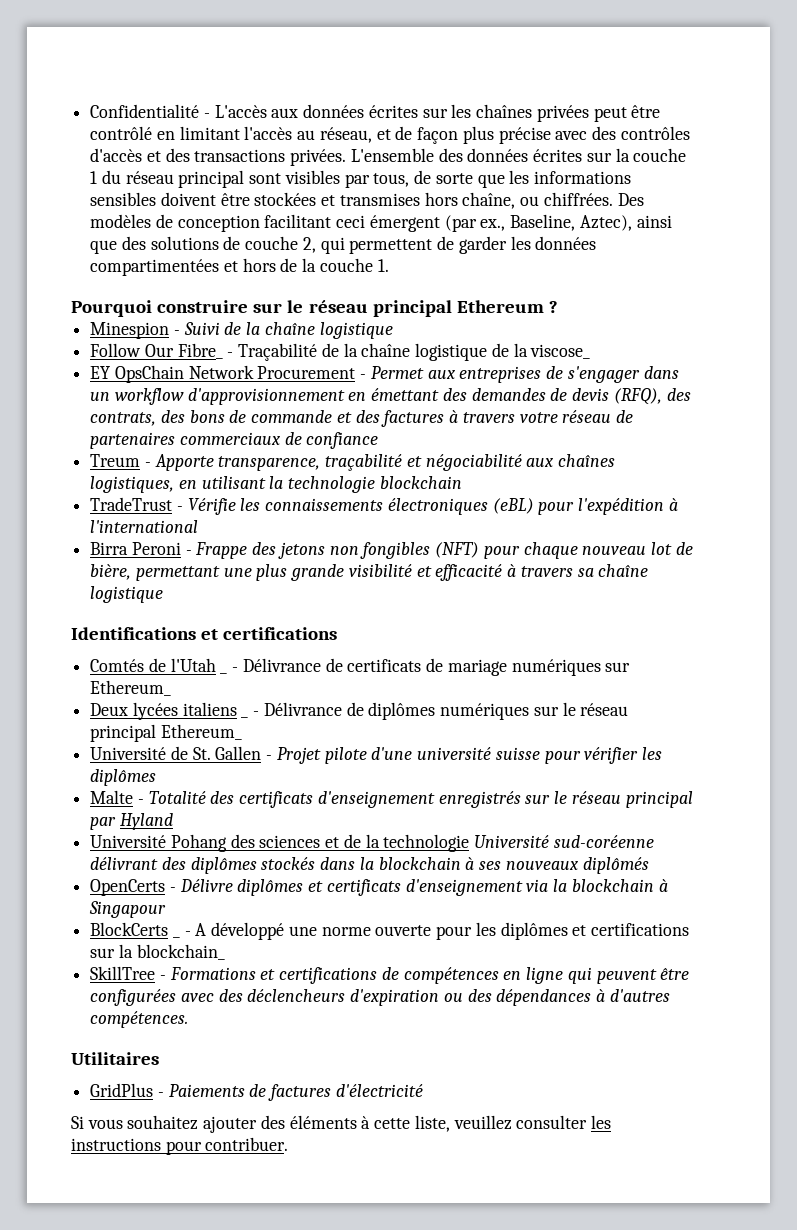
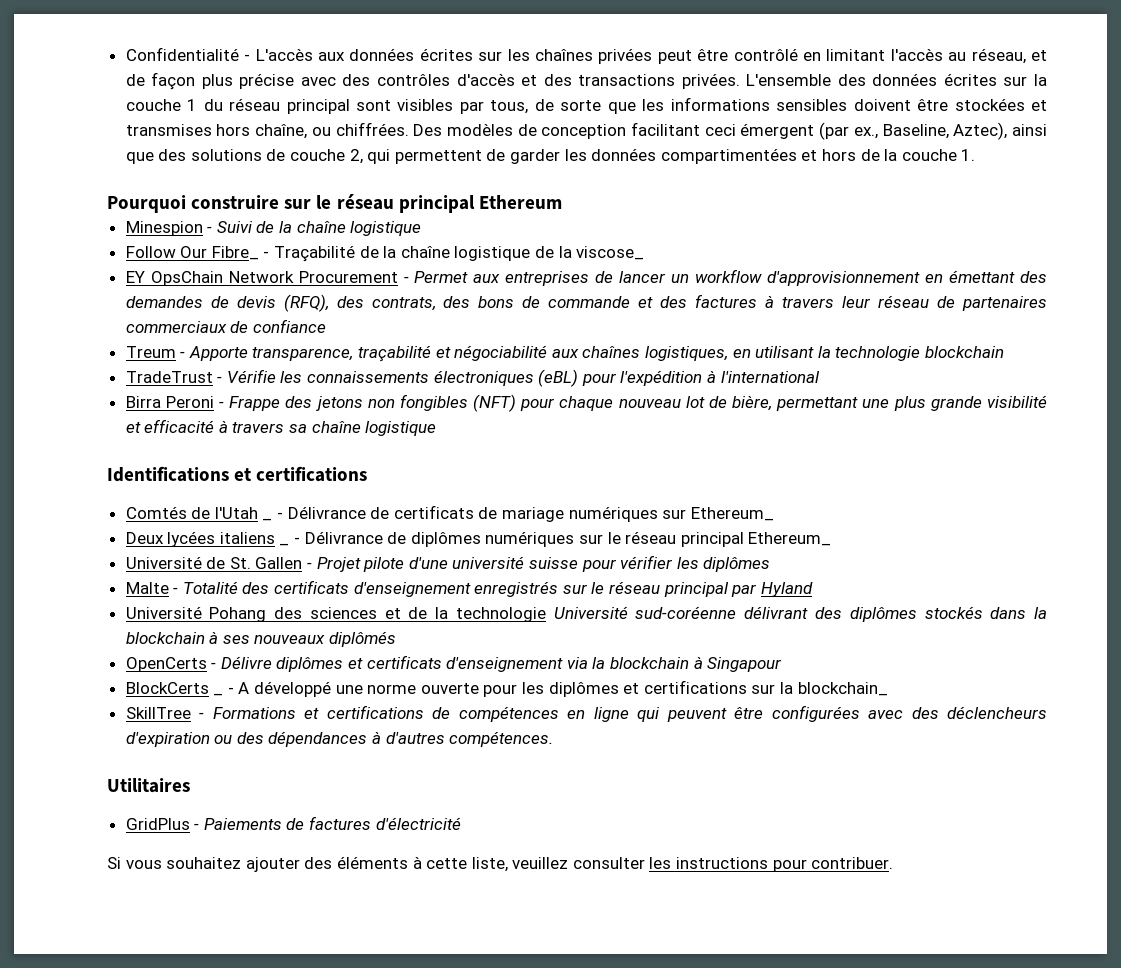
- Pourquoi construire sur le réseau principal Ethereum ?
+ Pourquoi construire sur le réseau principal Ethereum
- EY OpsChain Network Procurement - Permet aux entreprises de s'engager dans un workflow d'approvisionnement en émettant des demandes de devis (RFQ), des contrats, des bons de commande et des factures à travers votre réseau de partenaires commerciaux de confiance
+ EY OpsChain Network Procurement - Permet aux entreprises de lancer un workflow d'approvisionnement en émettant des demandes de devis (RFQ), des contrats, des bons de commande et des factures à travers leur réseau de partenaires commerciaux de confiance

